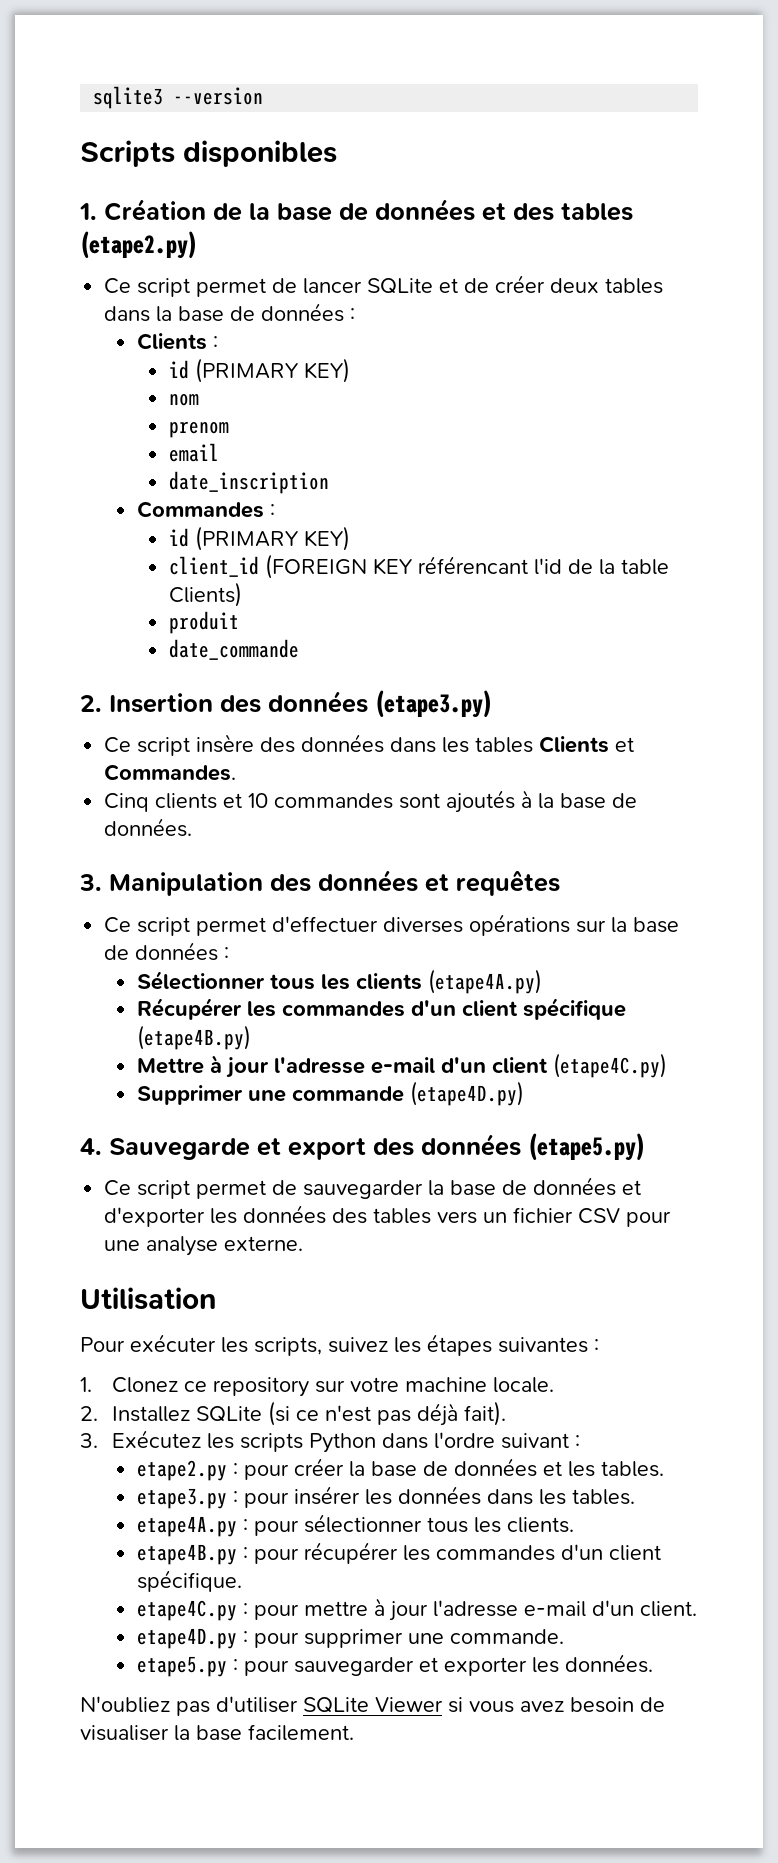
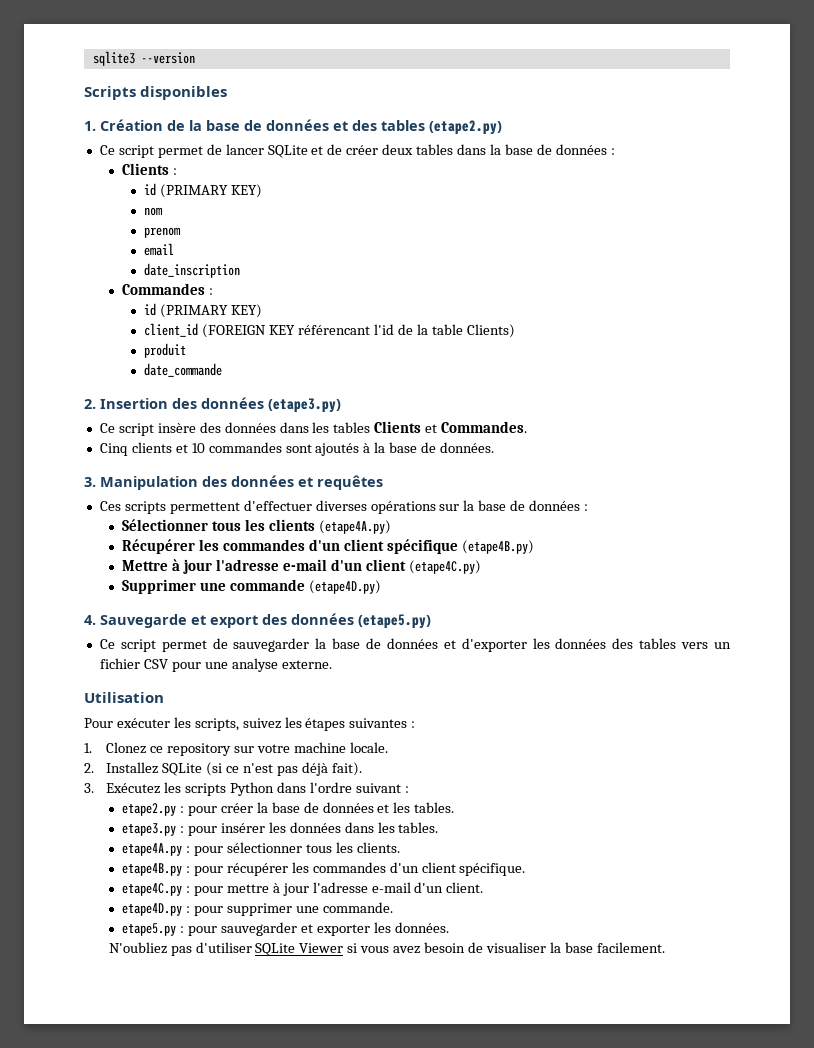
- Ce script permet d'effectuer diverses opérations sur la base de données :
+ Ces scripts permettent d'effectuer diverses opérations sur la base de données :

